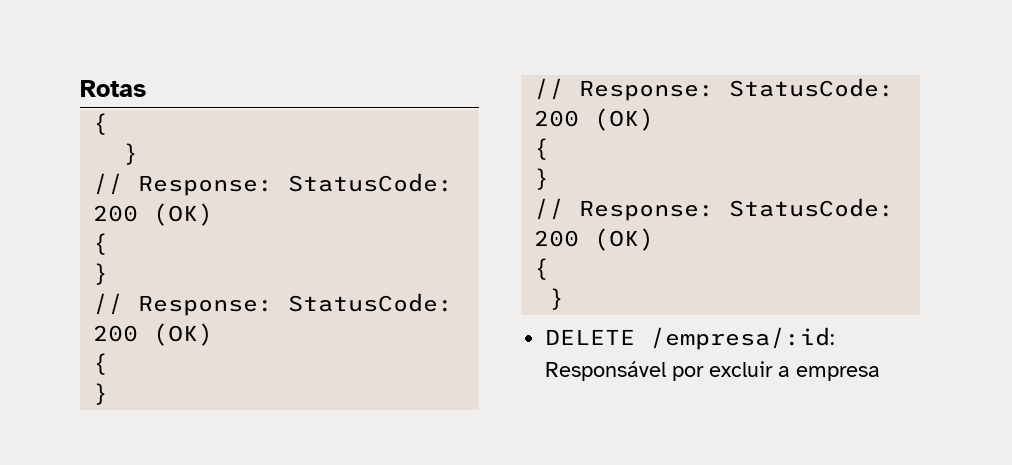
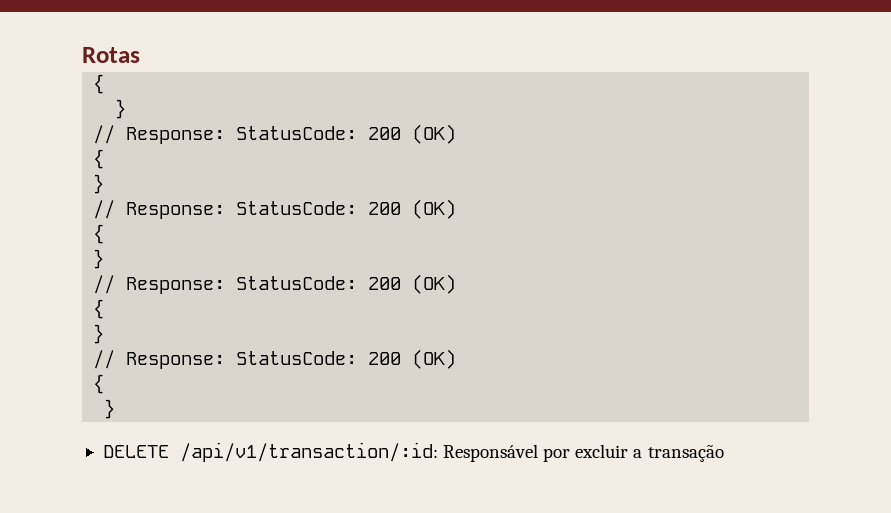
- DELETE /empresa/:id: Responsável por excluir a empresa
+ DELETE /api/v1/transaction/:id: Responsável por excluir a transação

